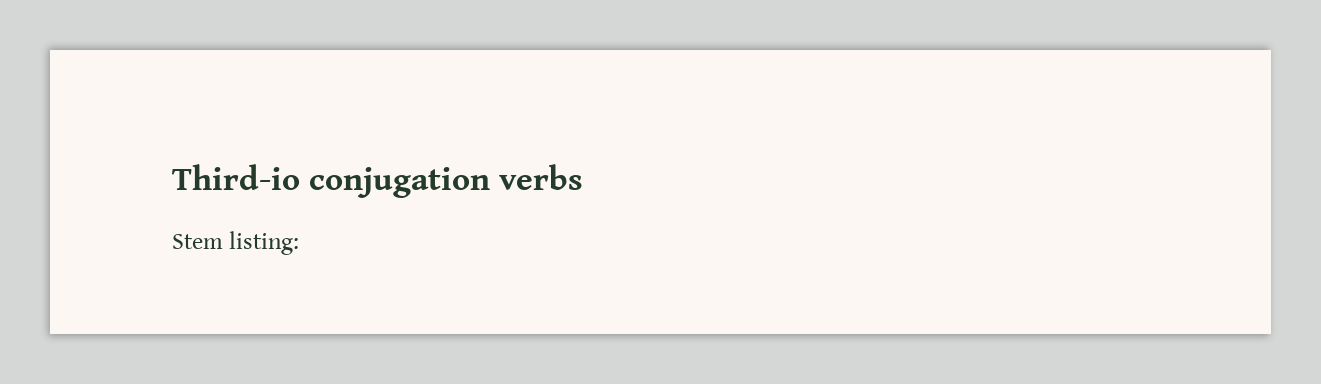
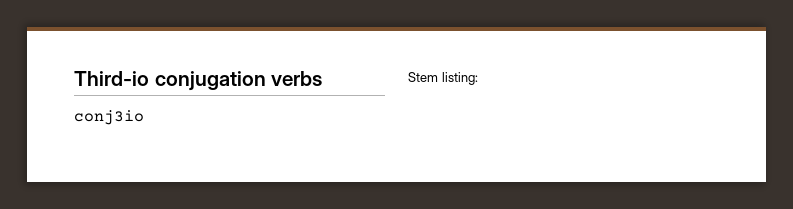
+ conj3io

